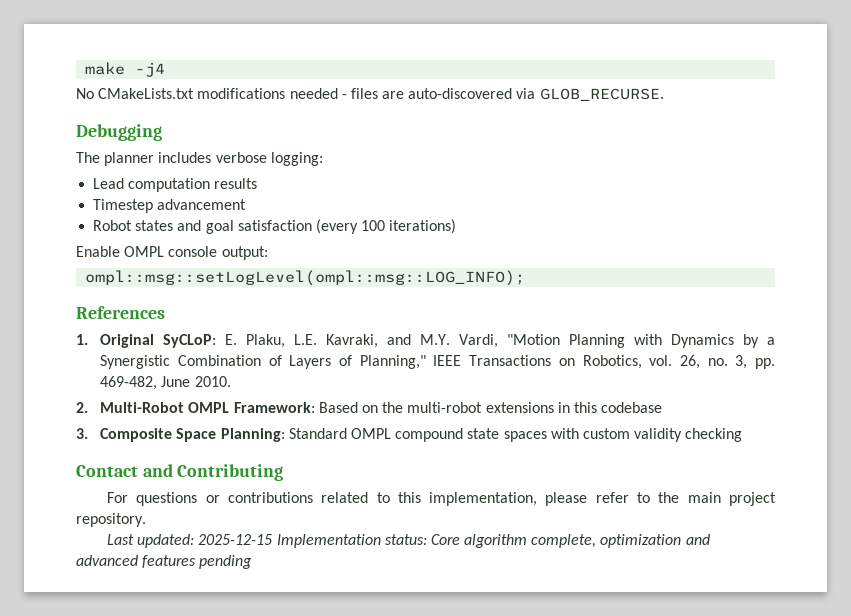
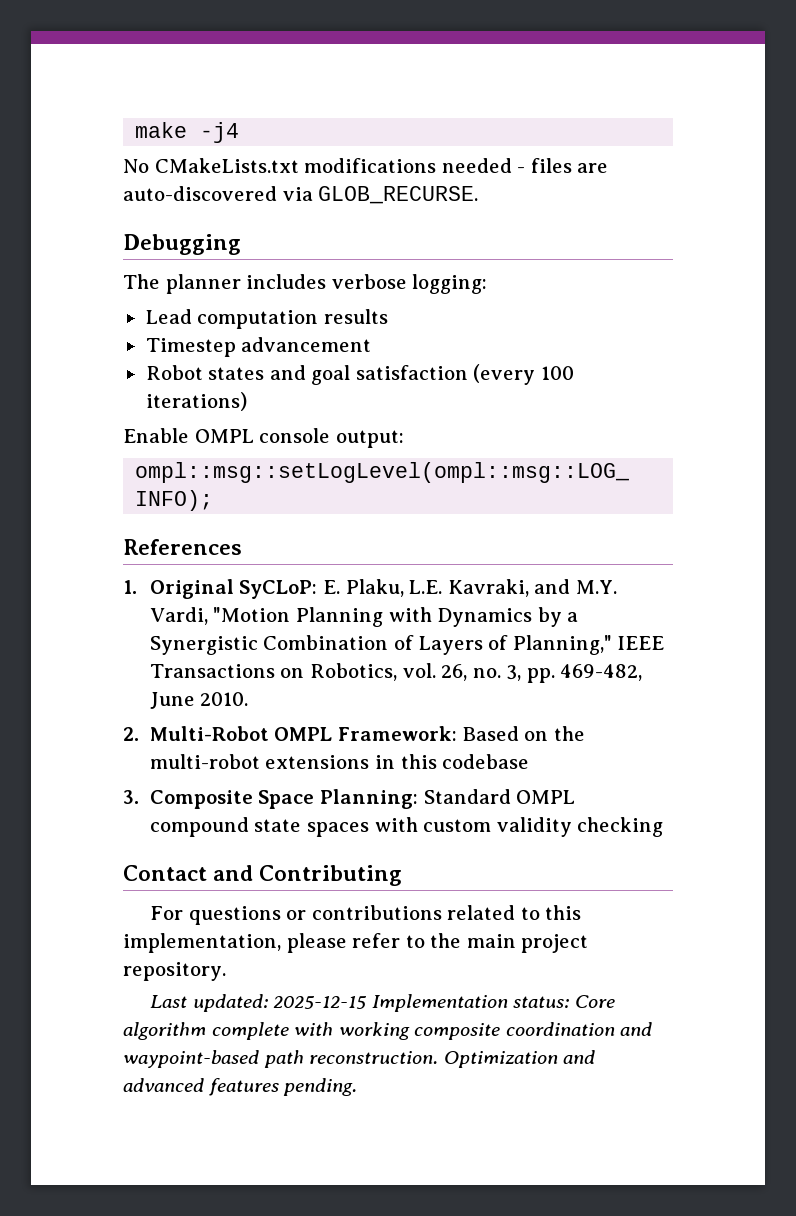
- Last updated: 2025-12-15 Implementation status: Core algorithm complete, optimization and advanced features pending
+ Last updated: 2025-12-15 Implementation status: Core algorithm complete with working composite coordination and waypoint-based path reconstruction. Optimization and advanced features pending.

